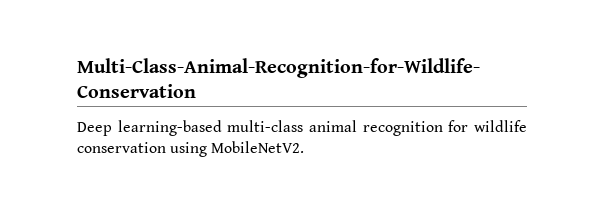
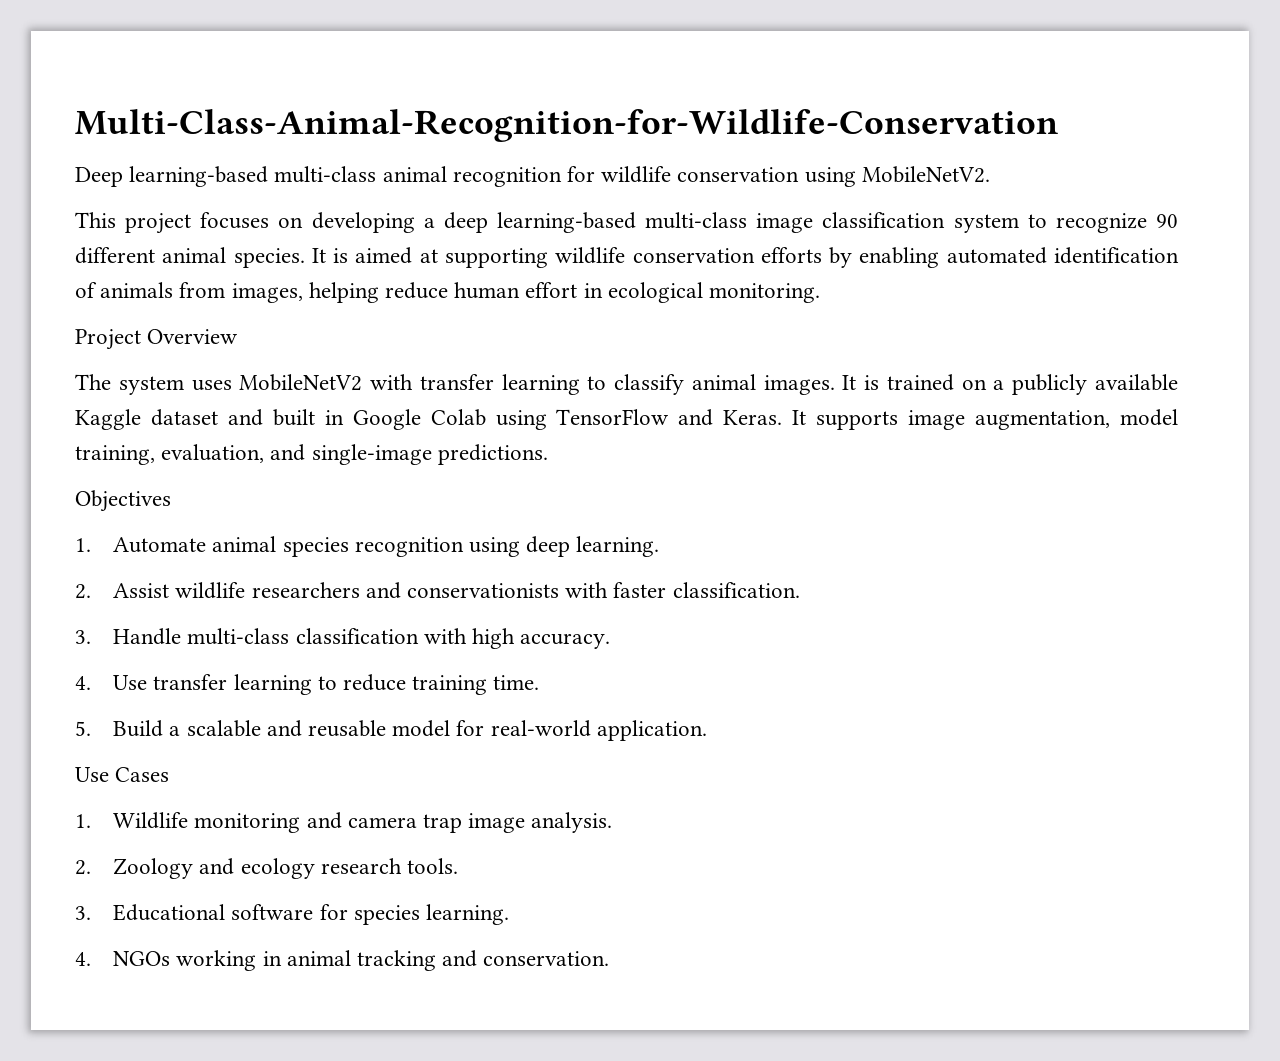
+ This project focuses on developing a deep learning-based multi-class image classification system to recognize 90 different animal species. It is aimed at supporting wildlife conservation efforts by enabling automated identification of animals from images, helping reduce human effort in ecological monitoring.
+ Project Overview
+ The system uses MobileNetV2 with transfer learning to classify animal images. It is trained on a publicly available Kaggle dataset and built in Google Colab using TensorFlow and Keras. It supports image augmentation, model training, evaluation, and single-image predictions.
+ Objectives
+ 1. Automate animal species recognition using deep learning.
+ 2. Assist wildlife researchers and conservationists with faster classification.
+ 3. Handle multi-class classification with high accuracy.
+ 4. Use transfer learning to reduce training time.
+ 5. Build a scalable and reusable model for real-world application.
+ Use Cases
+ 1. Wildlife monitoring and camera trap image analysis.
+ 2. Zoology and ecology research tools.
+ 3. Educational software for species learning.
+ 4. NGOs working in animal tracking and conservation.

